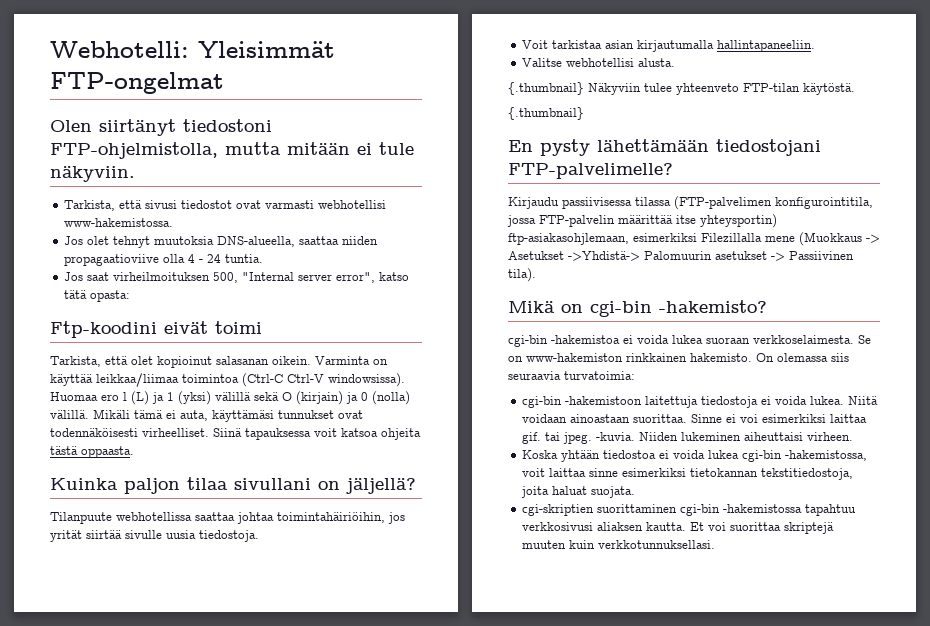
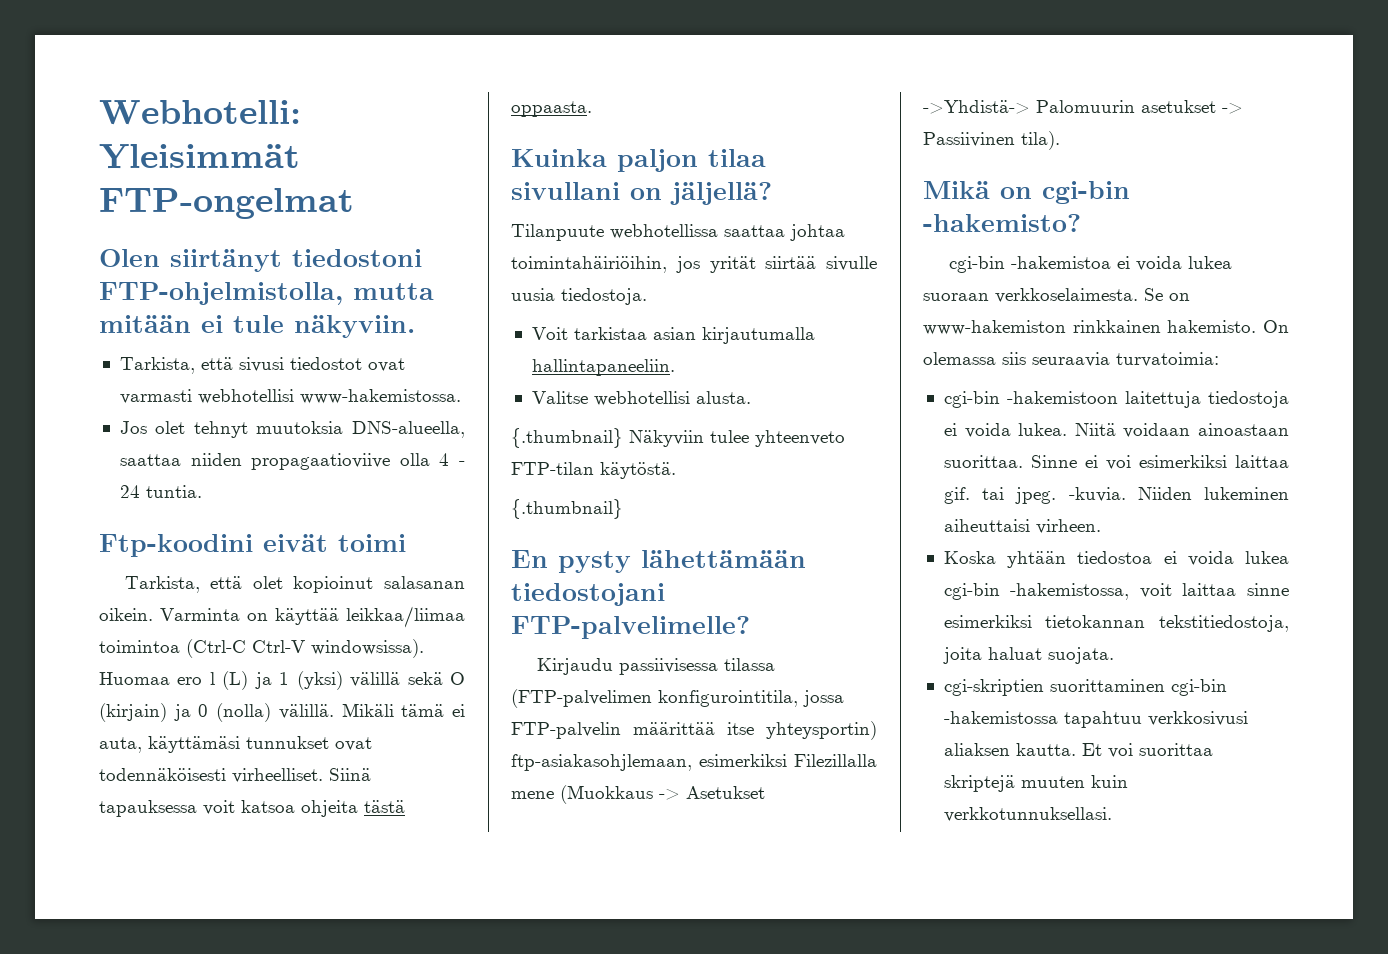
- Jos saat virheilmoituksen 500, "Internal server error", katso tätä opasta:

